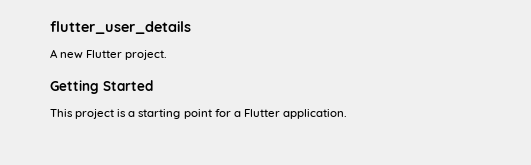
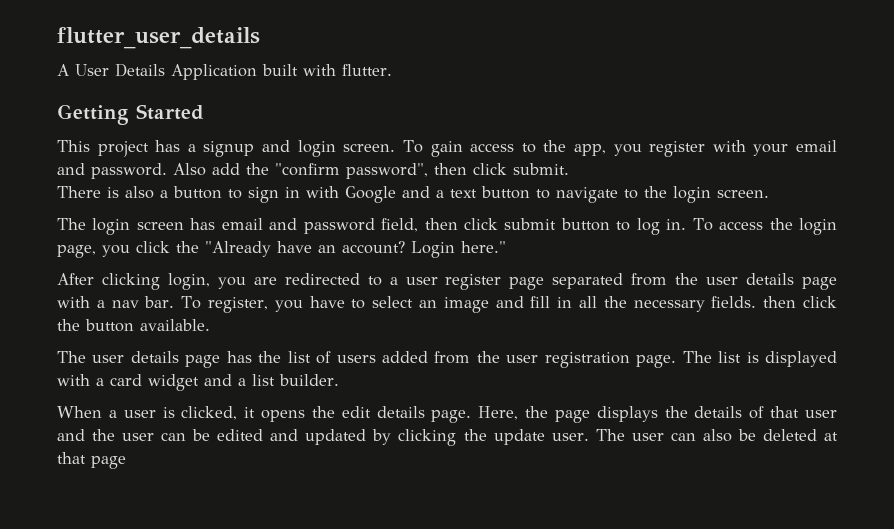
- A new Flutter project.
+ A User Details Application built with flutter.
  Getting Started
- This project is a starting point for a Flutter application.
+ This project has a signup and login screen. To gain access to the app, you register with your email and password. Also add the "confirm password", then click submit.
+ There is also a button to sign in with Google and a text button to navigate to the login screen.
+ The login screen has email and password field, then click submit button to log in. To access the login page, you click the "Already have an account? Login here."
+ After clicking login, you are redirected to a user register page separated from the user details page with a nav bar. To register, you have to select an image and fill in all the necessary fields. then click the button available.
+ The user details page has the list of users added from the user registration page. The list is displayed with a card widget and a list builder.
+ When a user is clicked, it opens the edit details page. Here, the page displays the details of that user and the user can be edited and updated by clicking the update user. The user can also be deleted at that page

